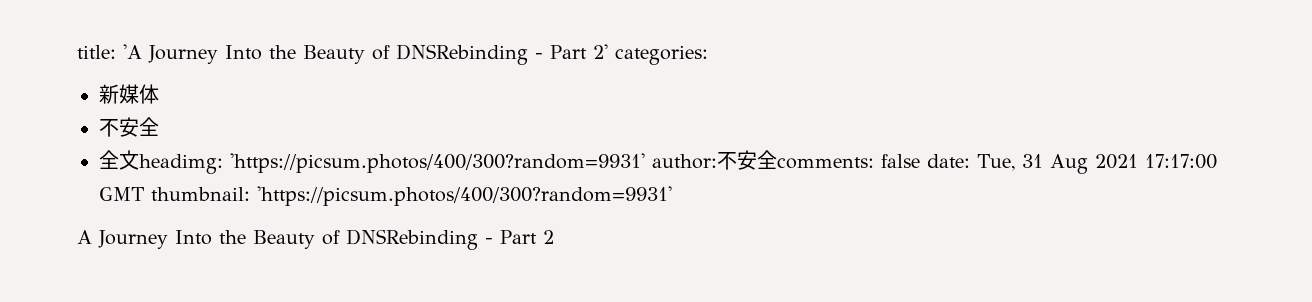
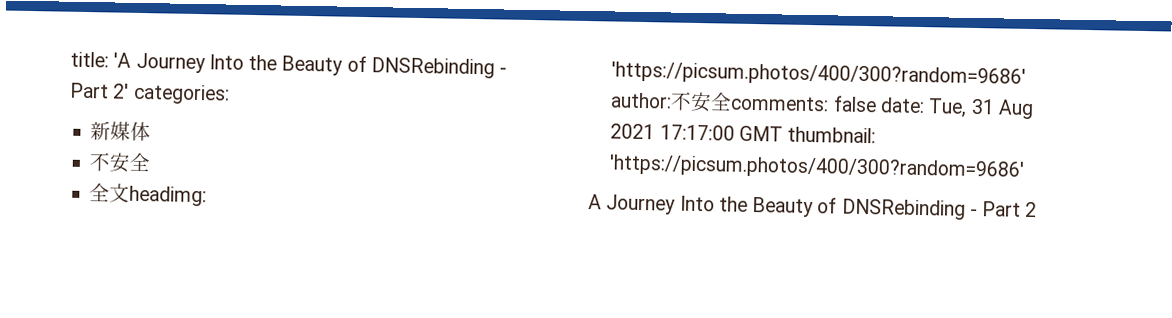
- 全文headimg: 'https://picsum.photos/400/300?random=9931' author:不安全comments: false date: Tue, 31 Aug 2021 17:17:00 GMT thumbnail: 'https://picsum.photos/400/300?random=9931'
+ 全文headimg: 'https://picsum.photos/400/300?random=9686' author:不安全comments: false date: Tue, 31 Aug 2021 17:17:00 GMT thumbnail: 'https://picsum.photos/400/300?random=9686'

